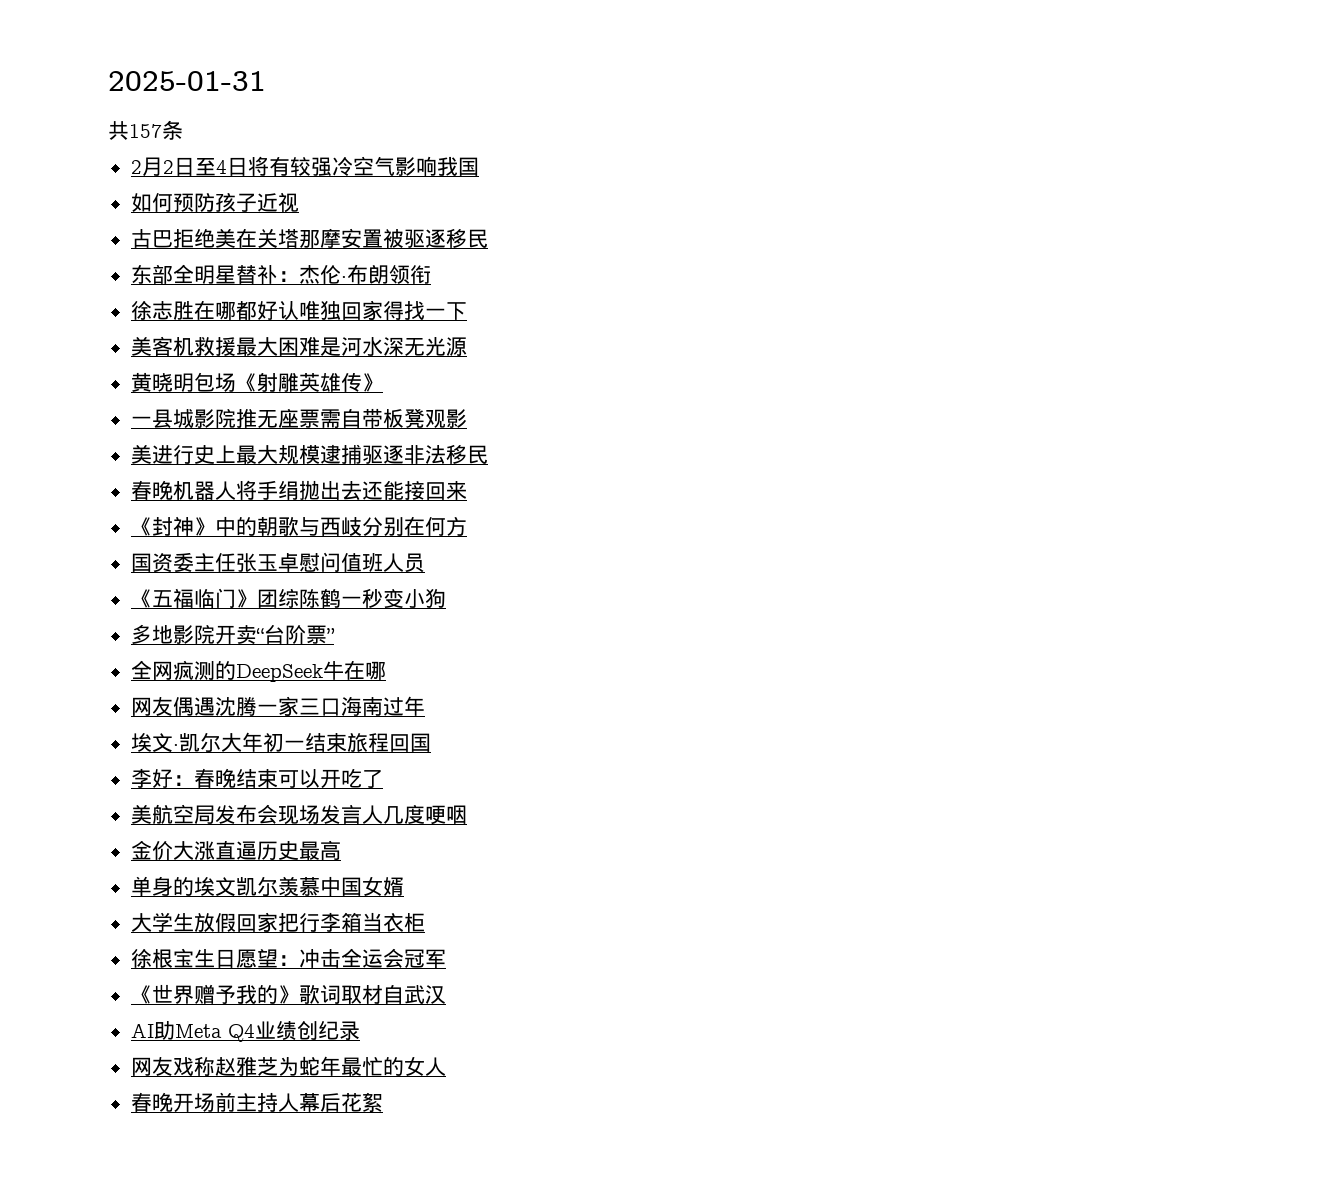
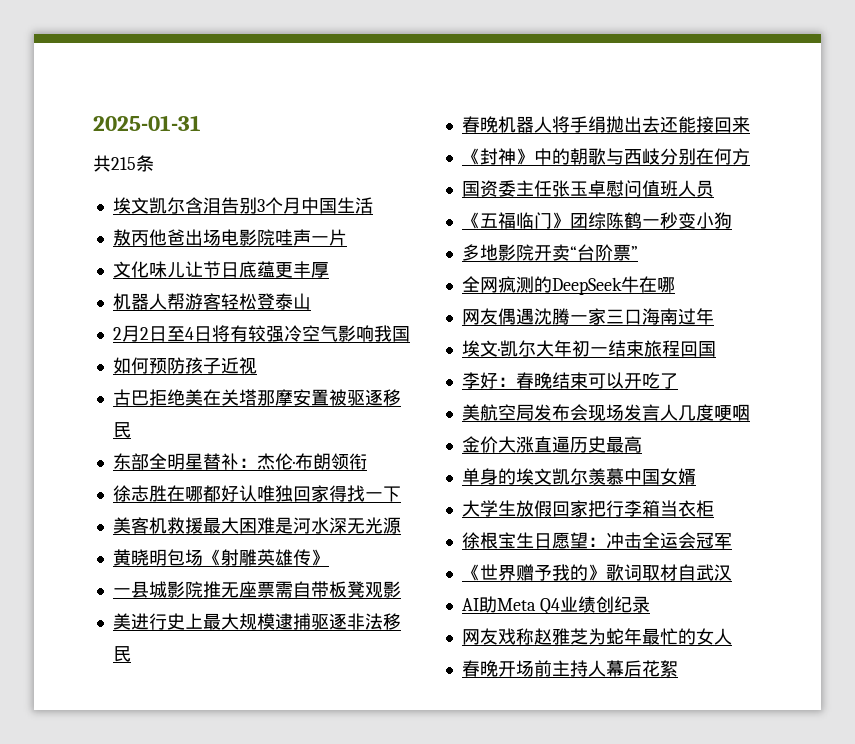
- 共157条
+ 共215条
+ 埃文凯尔含泪告别3个月中国生活
+ 敖丙他爸出场电影院哇声一片
+ 文化味儿让节日底蕴更丰厚
+ 机器人帮游客轻松登泰山

